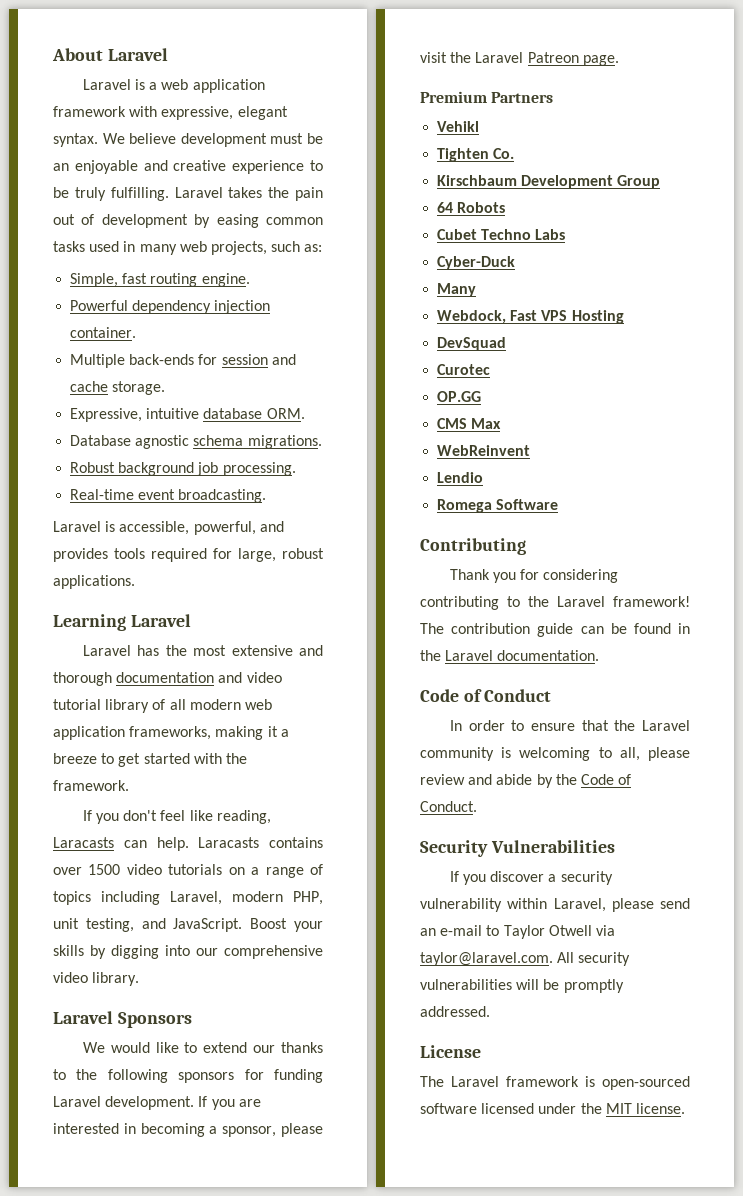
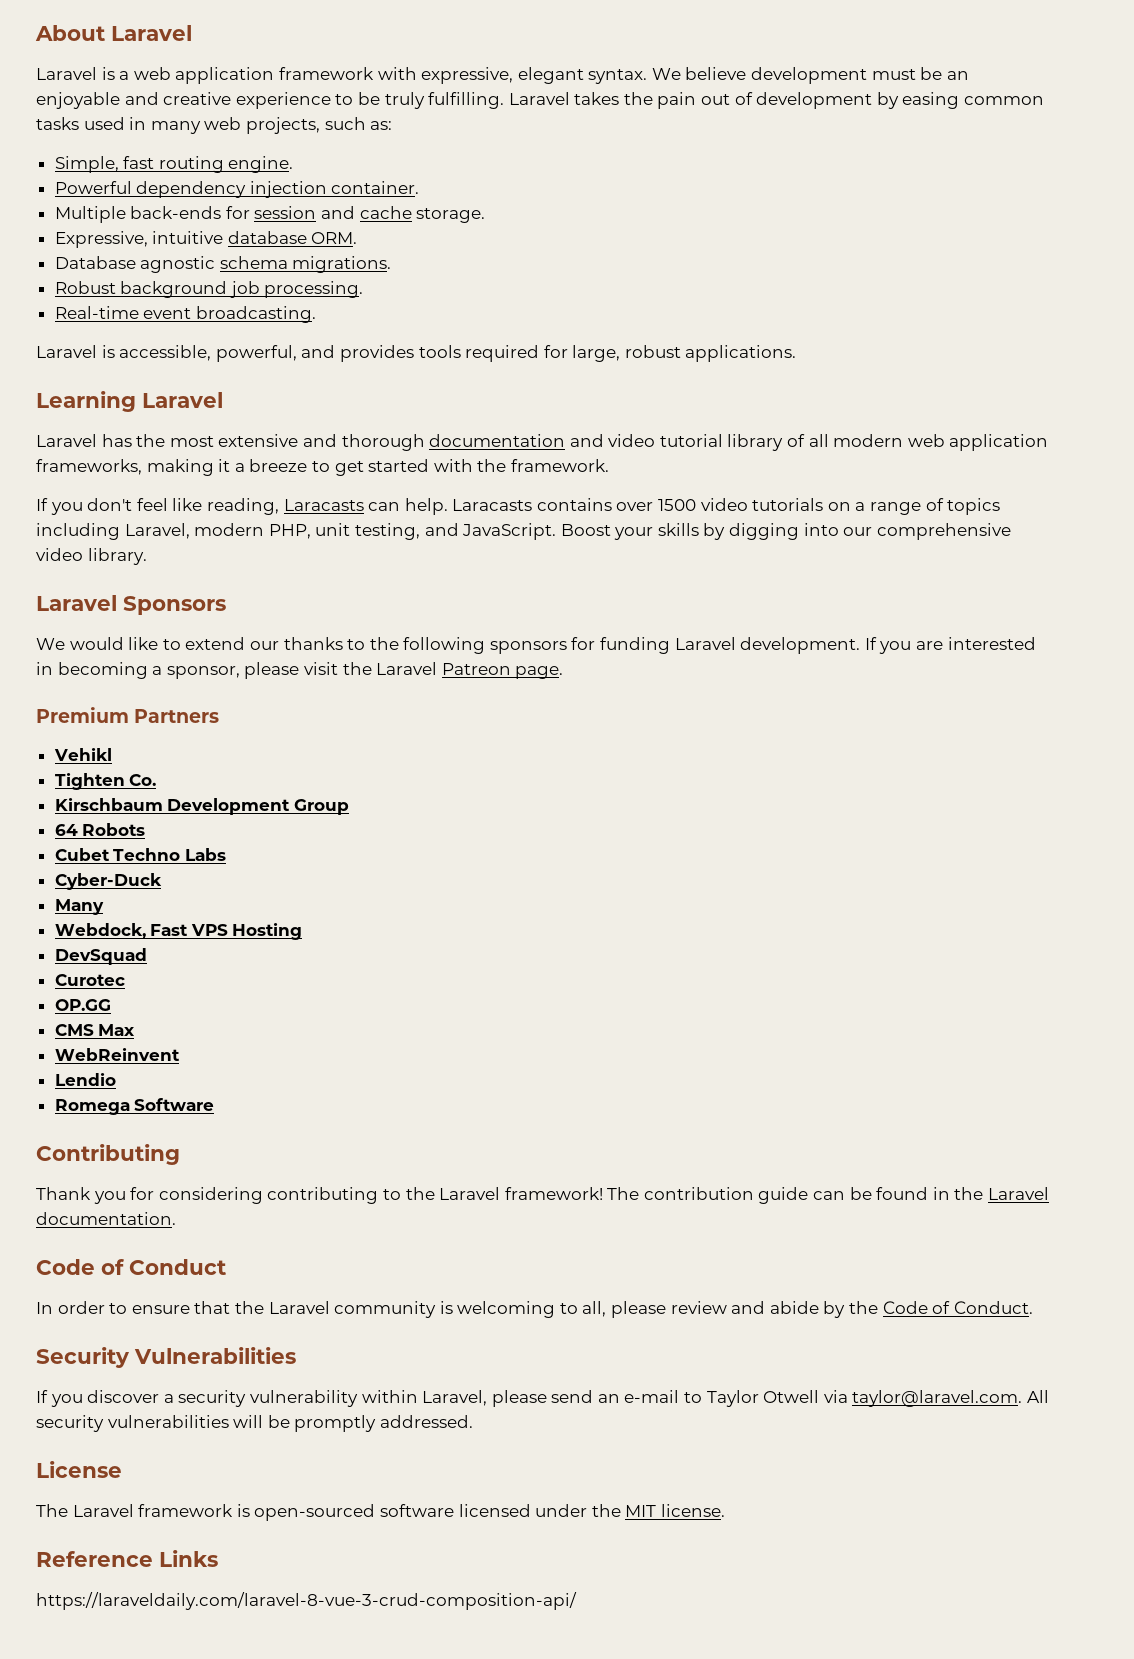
+ Reference Links
+ https://laraveldaily.com/laravel-8-vue-3-crud-composition-api/

